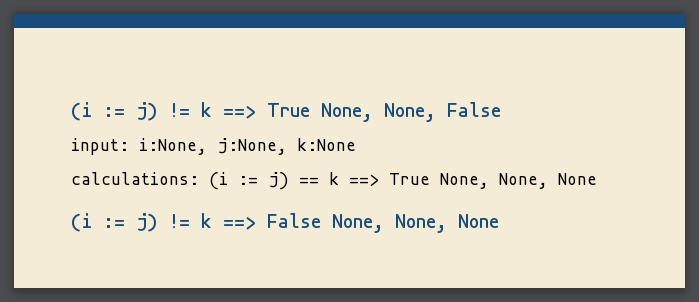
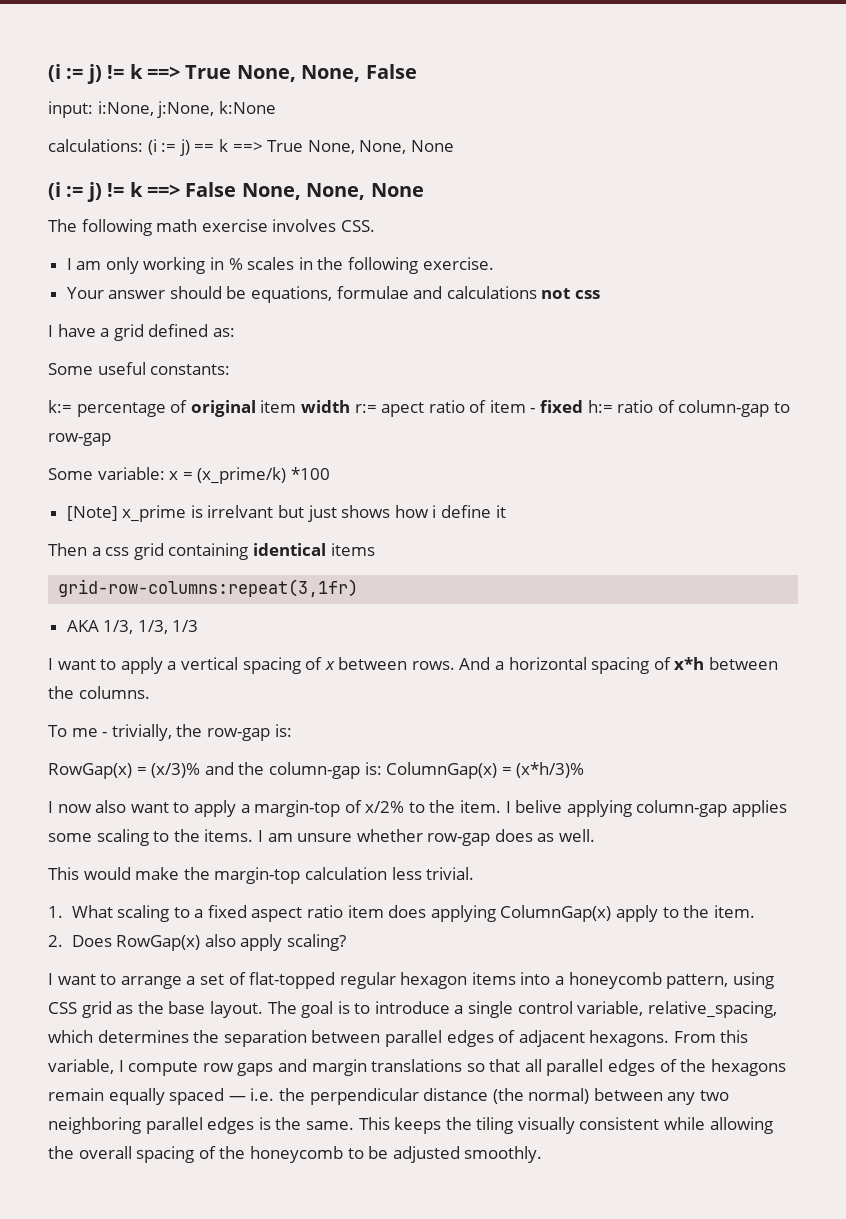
+ The following math exercise involves CSS.
+ I am only working in % scales in the following exercise.
+ Your answer should be equations, formulae and calculations not css
+ I have a grid defined as:
+ Some useful constants:
+ k:= percentage of original item width r:= apect ratio of item - fixed h:= ratio of column-gap to row-gap
+ Some variable: x = (x_prime/k) *100
+ [Note] x_prime is irrelvant but just shows how i define it
+ Then a css grid containing identical items
+ grid-row-columns:repeat(3,1fr)
+ AKA 1/3, 1/3, 1/3
+ I want to apply a vertical spacing of x between rows. And a horizontal spacing of x*h between the columns.
+ To me - trivially, the row-gap is:
+ RowGap(x) = (x/3)% and the column-gap is: ColumnGap(x) = (x*h/3)%
+ I now also want to apply a margin-top of x/2% to the item. I belive applying column-gap applies some scaling to the items. I am unsure whether row-gap does as well.
+ This would make the margin-top calculation less trivial.
+ 1. What scaling to a fixed aspect ratio item does applying ColumnGap(x) apply to the item.
+ 2. Does RowGap(x) also apply scaling?
+ I want to arrange a set of flat-topped regular hexagon items into a honeycomb pattern, using CSS grid as the base layout. The goal is to introduce a single control variable, relative_spacing, which determines the separation between parallel edges of adjacent hexagons. From this variable, I compute row gaps and margin translations so that all parallel edges of the hexagons remain equally spaced — i.e. the perpendicular distance (the normal) between any two neighboring parallel edges is the same. This keeps the tiling visually consistent while allowing the overall spacing of the honeycomb to be adjusted smoothly.

